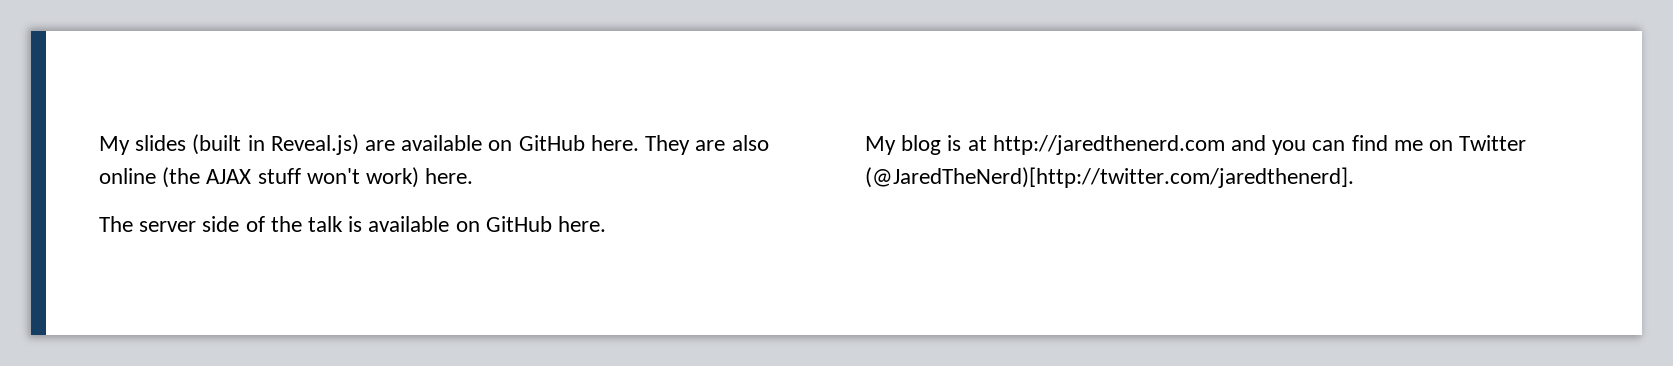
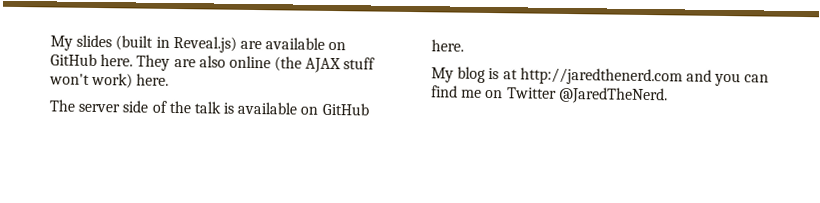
- My blog is at http://jaredthenerd.com and you can find me on Twitter (@JaredTheNerd)[http://twitter.com/jaredthenerd].
+ My blog is at http://jaredthenerd.com and you can find me on Twitter @JaredTheNerd.

